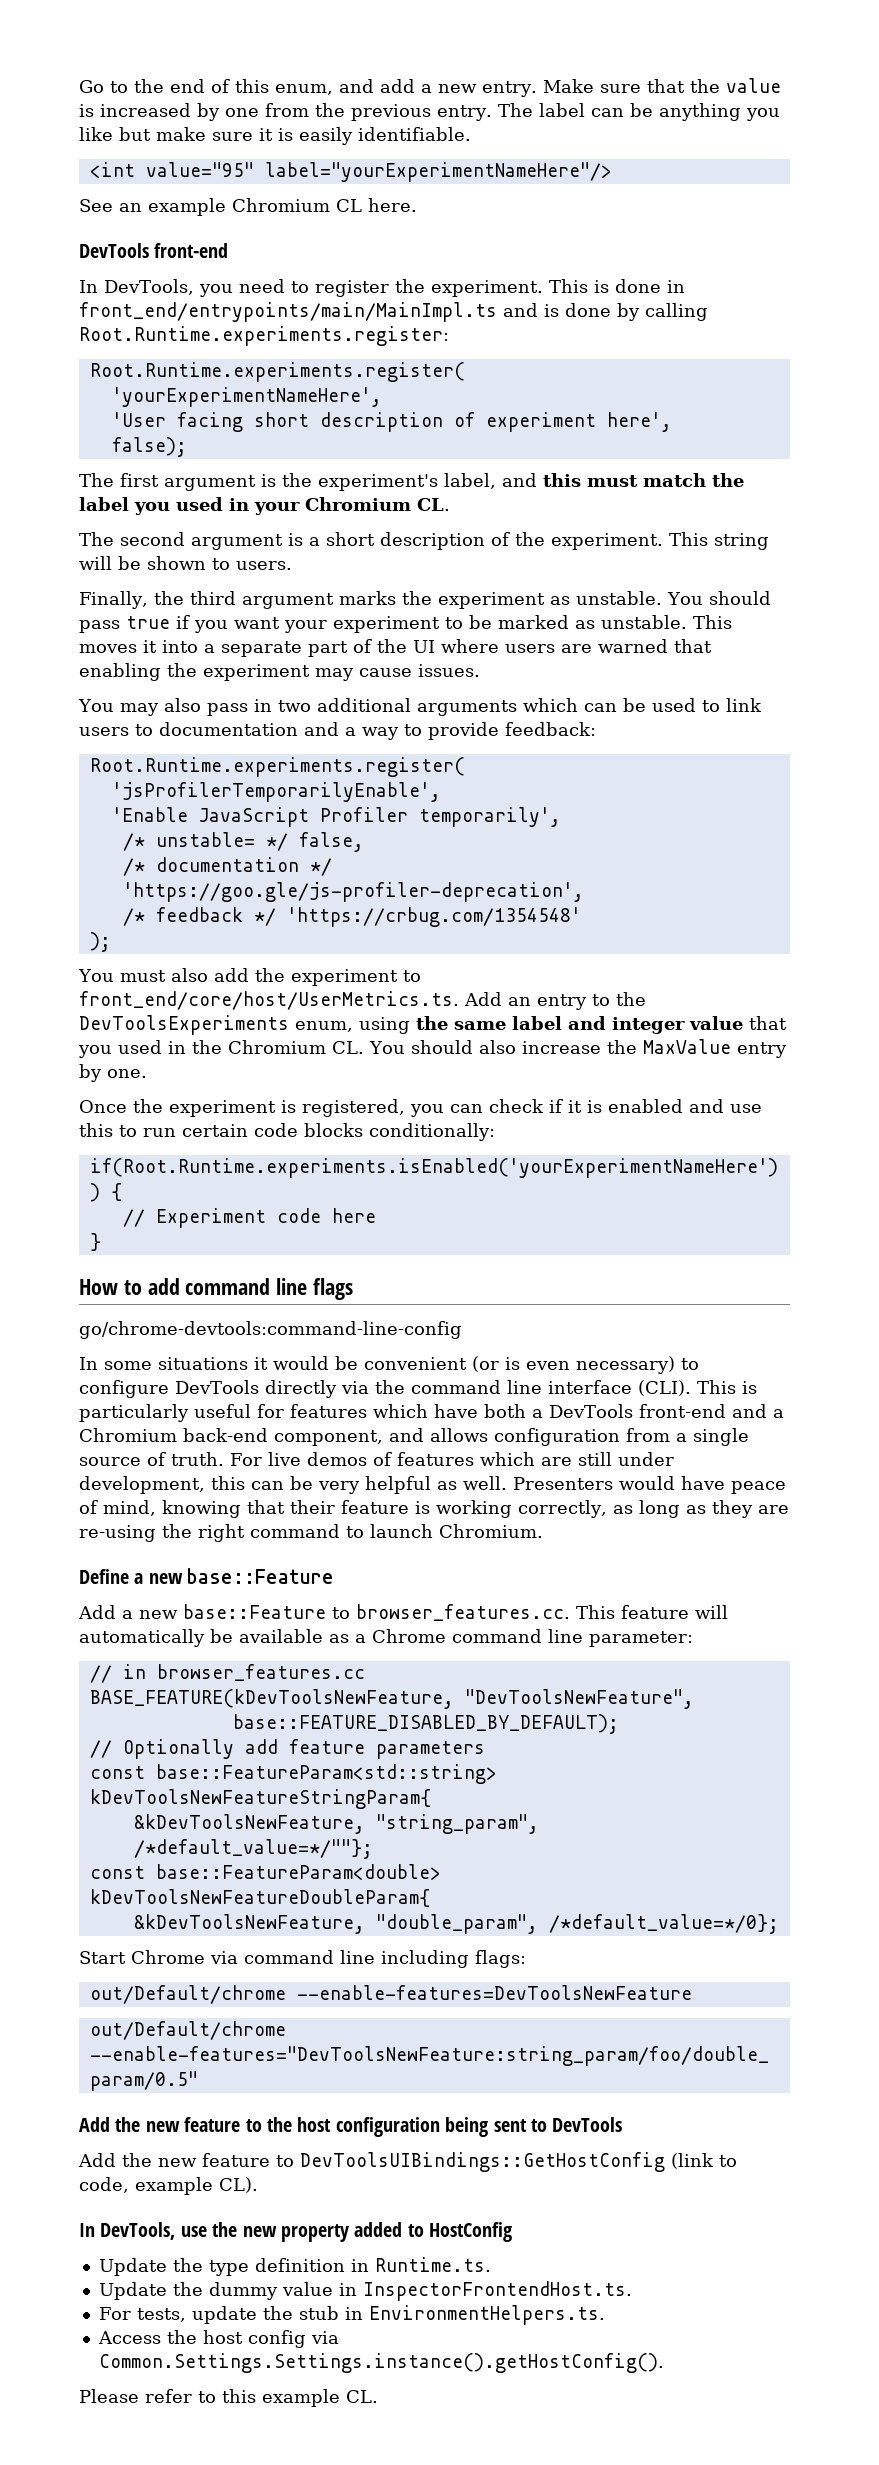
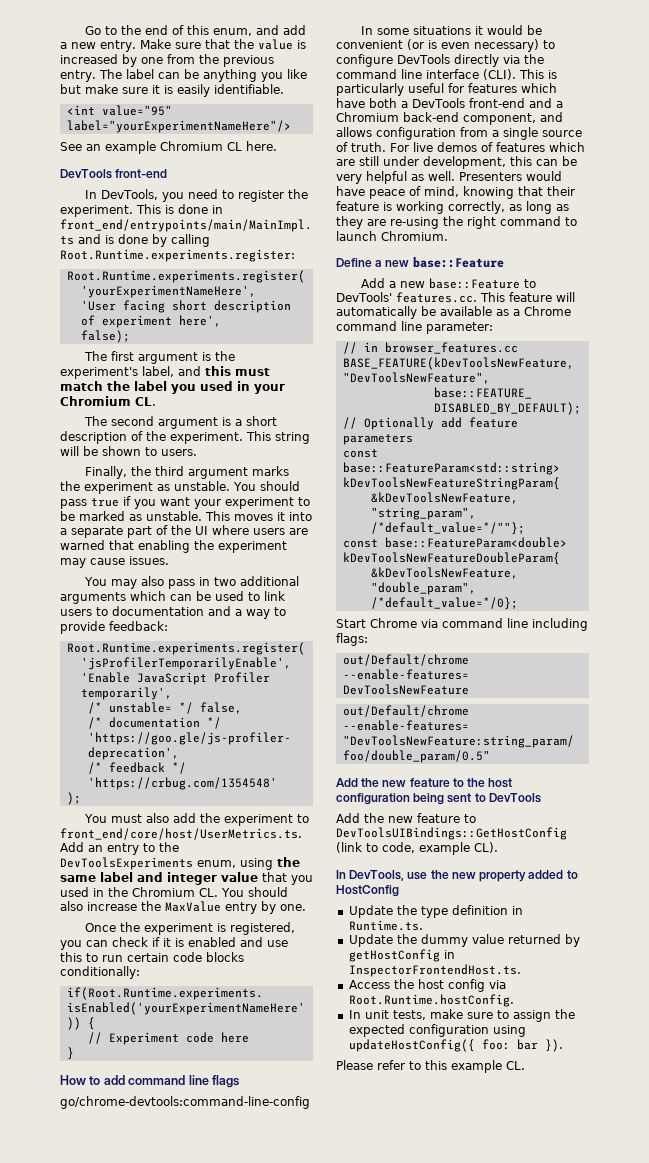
- Add a new base::Feature to browser_features.cc. This feature will automatically be available as a Chrome command line parameter:
+ Add a new base::Feature to DevTools' features.cc. This feature will automatically be available as a Chrome command line parameter:
- Update the dummy value in InspectorFrontendHost.ts.
+ Update the dummy value returned by getHostConfig in InspectorFrontendHost.ts.
- For tests, update the stub in EnvironmentHelpers.ts.
- Access the host config via Common.Settings.Settings.instance().getHostConfig().
+ Access the host config via Root.Runtime.hostConfig.
+ In unit tests, make sure to assign the expected configuration using updateHostConfig({ foo: bar }).

